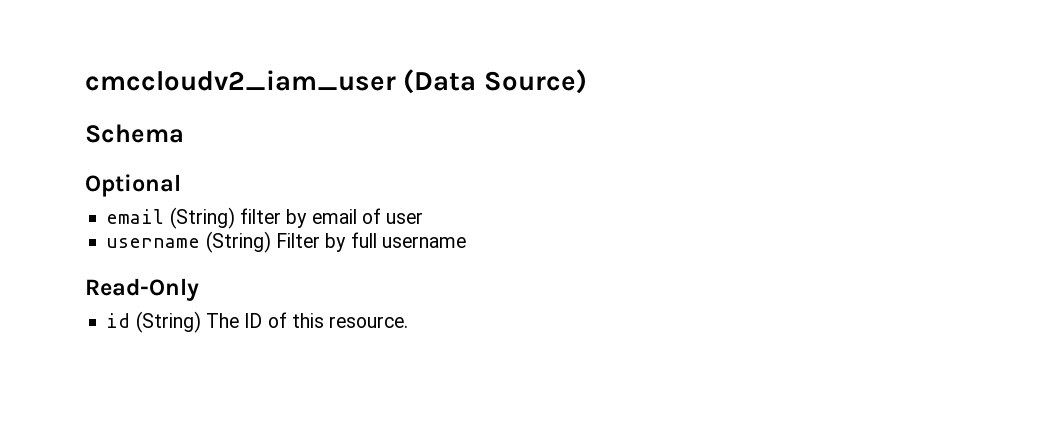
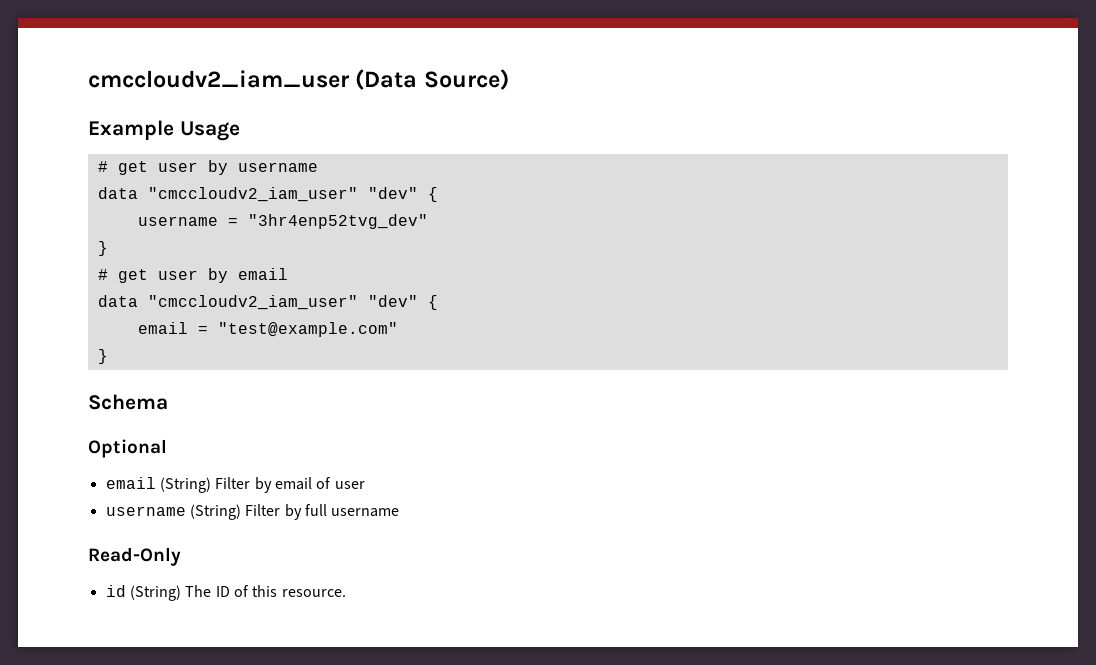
+ Example Usage
+ # get user by username
+ data "cmccloudv2_iam_user" "dev" {
+ username = "3hr4enp52tvg_dev"
+ }
+ # get user by email
+ data "cmccloudv2_iam_user" "dev" {
+ email = "test@example.com"
+ }
- email (String) filter by email of user
+ email (String) Filter by email of user

